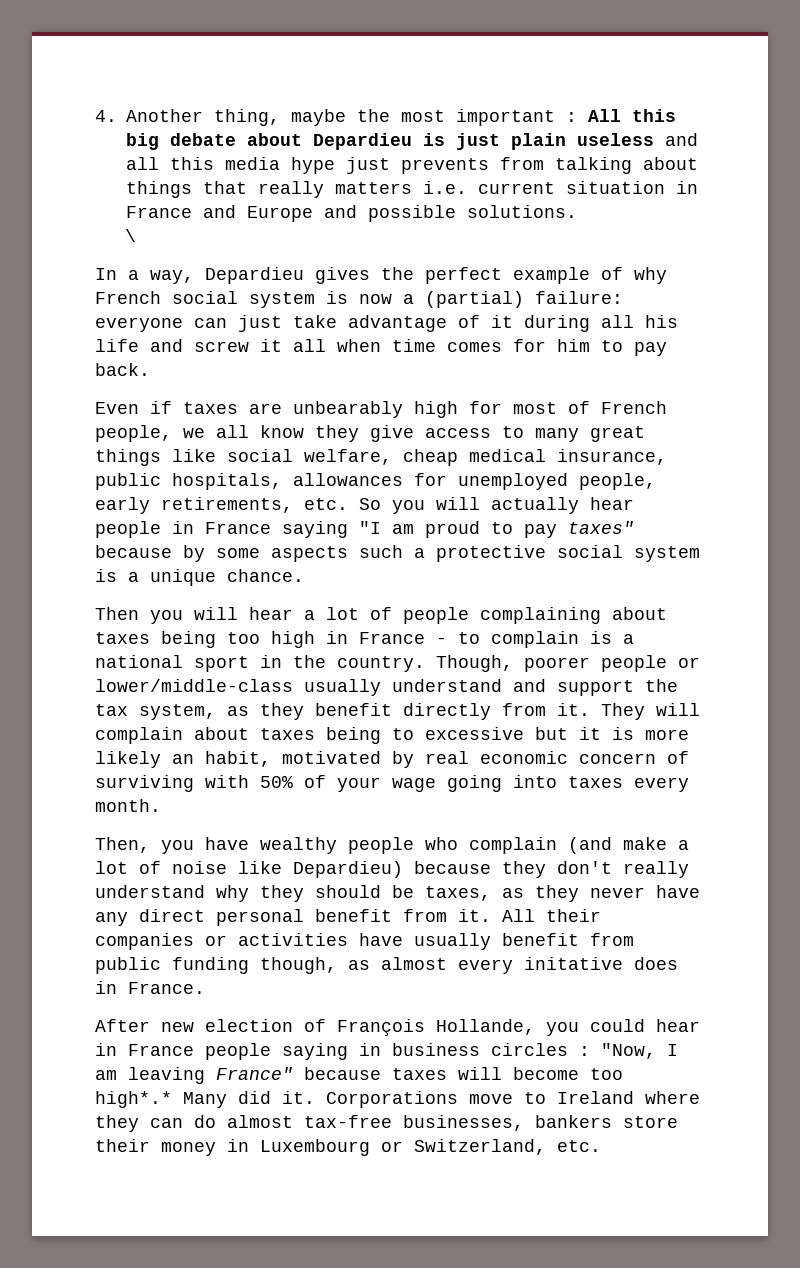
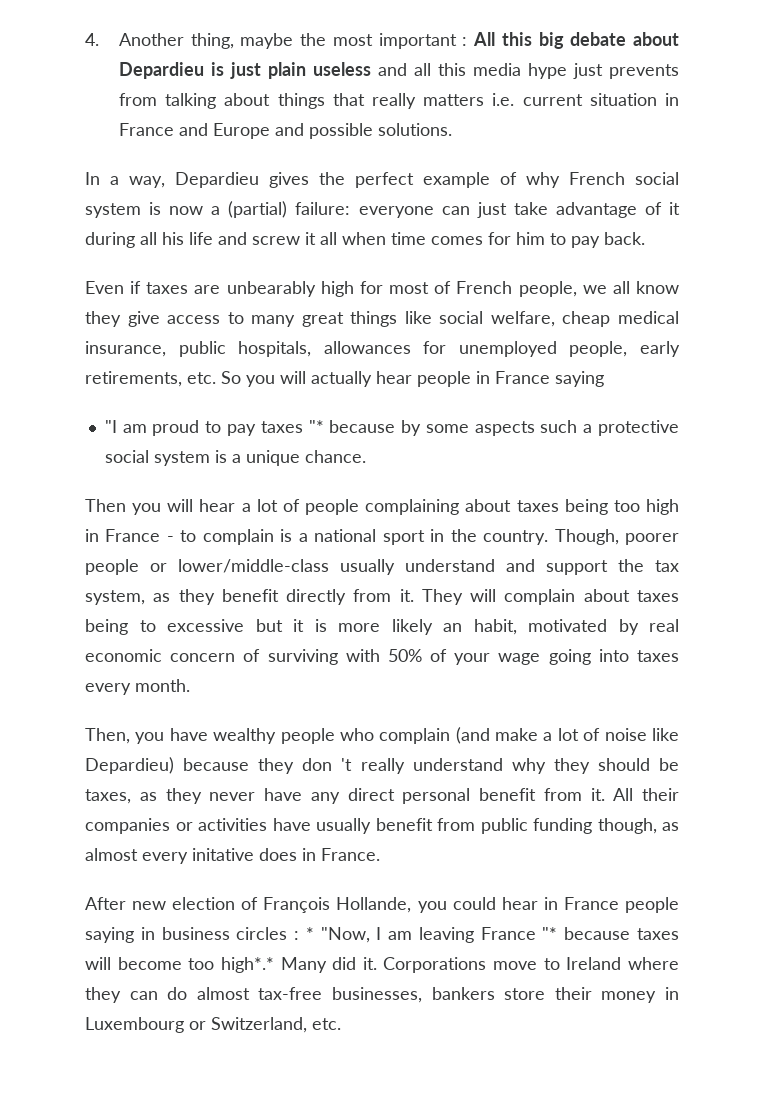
- \
- Even if taxes are unbearably high for most of French people, we all know they give access to many great things like social welfare, cheap medical insurance, public hospitals, allowances for unemployed people, early retirements, etc. So you will actually hear people in France saying "I am proud to pay taxes" because by some aspects such a protective social system is a unique chance.
+ Even if taxes are unbearably high for most of French people, we all know they give access to many great things like social welfare, cheap medical insurance, public hospitals, allowances for unemployed people, early retirements, etc. So you will actually hear people in France saying
+ "I am proud to pay taxes "* because by some aspects such a protective social system is a unique chance.
- Then, you have wealthy people who complain (and make a lot of noise like Depardieu) because they don't really understand why they should be taxes, as they never have any direct personal benefit from it.
+ Then, you have wealthy people who complain (and make a lot of noise like Depardieu) because they don 't really understand why they should be taxes, as they never have any direct personal benefit from it.
- After new election of François Hollande, you could hear in France people saying in business circles : "Now, I am leaving France" because taxes will become too high*.* Many did it.
+ After new election of François Hollande, you could hear in France people saying in business circles : * "Now, I am leaving France "* because taxes will become too high*.* Many did it.

